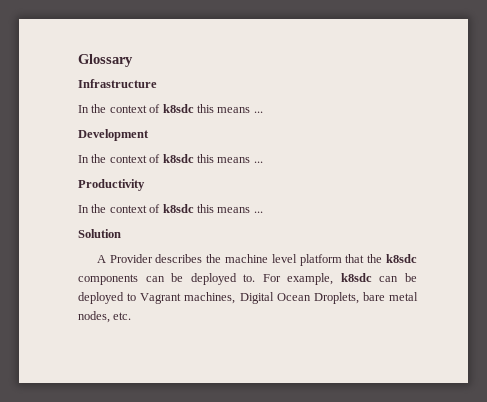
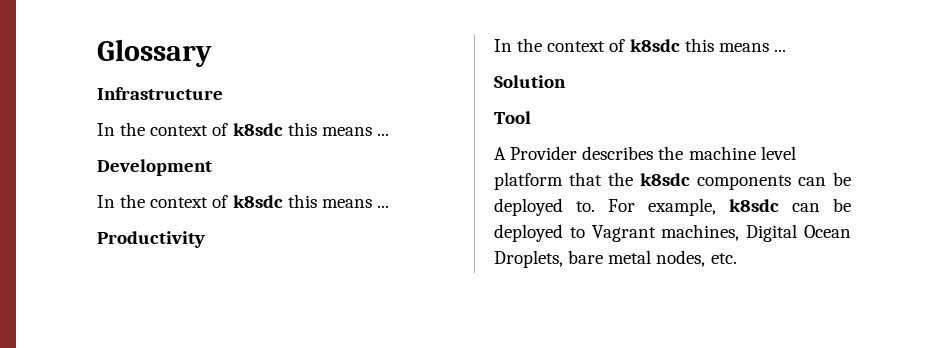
+ Tool

